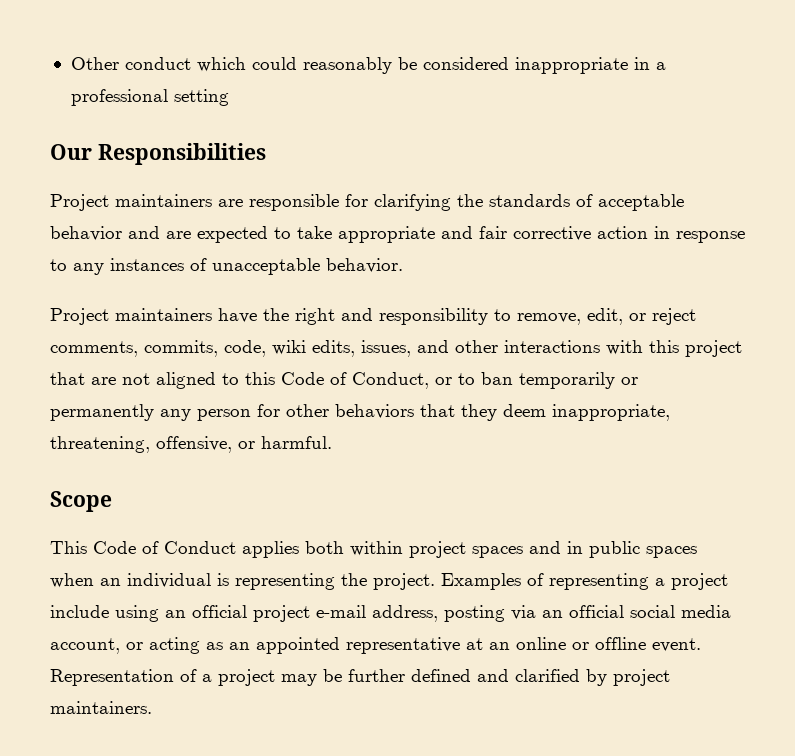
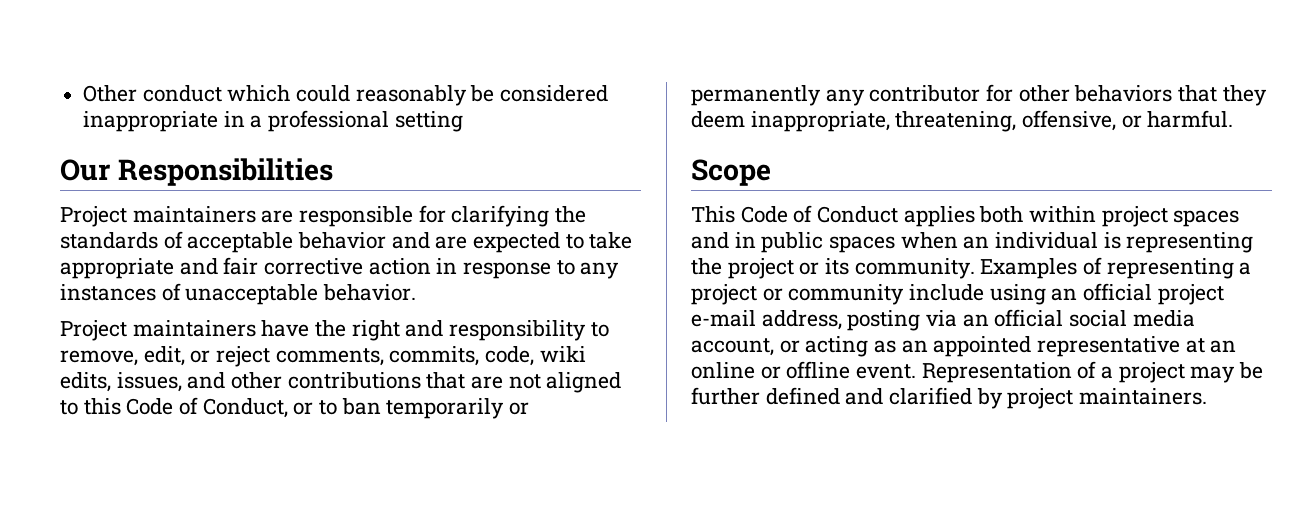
- Project maintainers have the right and responsibility to remove, edit, or reject comments, commits, code, wiki edits, issues, and other interactions with this project that are not aligned to this Code of Conduct, or to ban temporarily or permanently any person for other behaviors that they deem inappropriate, threatening, offensive, or harmful.
+ Project maintainers have the right and responsibility to remove, edit, or reject comments, commits, code, wiki edits, issues, and other contributions that are not aligned to this Code of Conduct, or to ban temporarily or permanently any contributor for other behaviors that they deem inappropriate, threatening, offensive, or harmful.
- This Code of Conduct applies both within project spaces and in public spaces when an individual is representing the project.
+ This Code of Conduct applies both within project spaces and in public spaces when an individual is representing the project or its community.
- Examples of representing a project include using an official project e-mail address, posting via an official social media account, or acting as an appointed representative at an online or offline event.
+ Examples of representing a project or community include using an official project e-mail address, posting via an official social media account, or acting as an appointed representative at an online or offline event.

